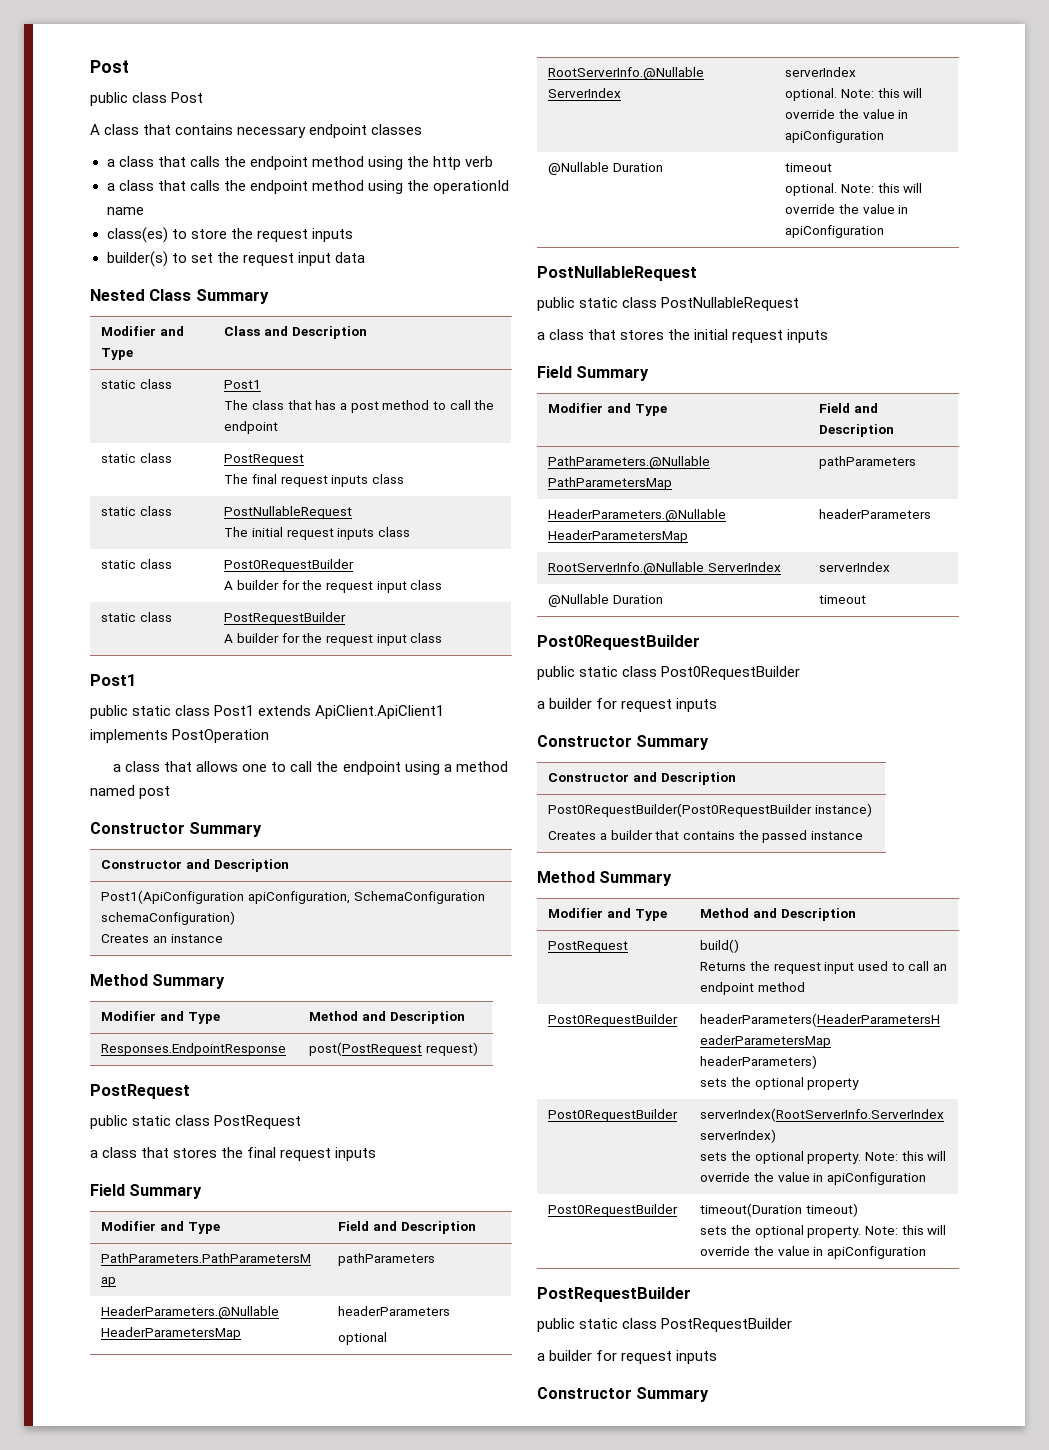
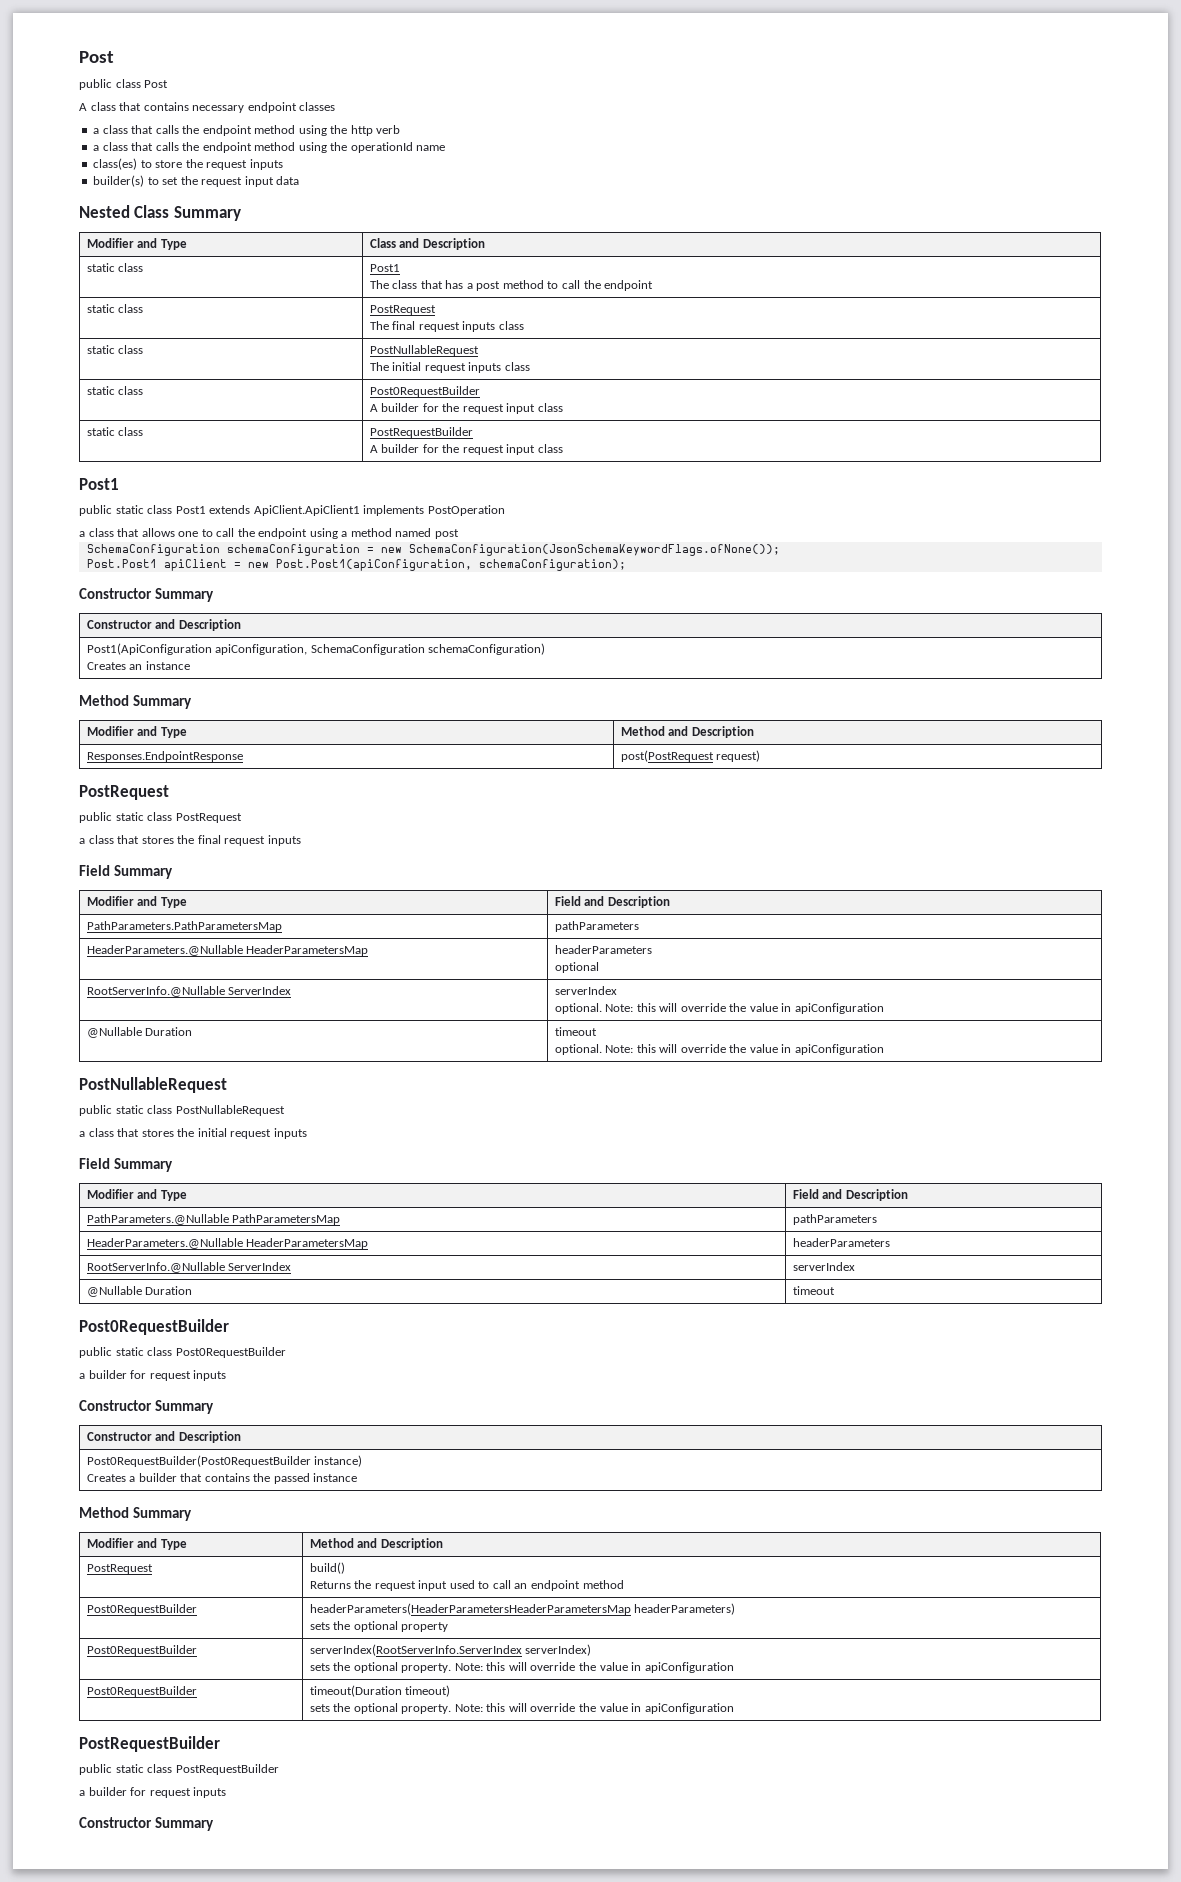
+ SchemaConfiguration schemaConfiguration = new SchemaConfiguration(JsonSchemaKeywordFlags.ofNone());
+ Post.Post1 apiClient = new Post.Post1(apiConfiguration, schemaConfiguration);

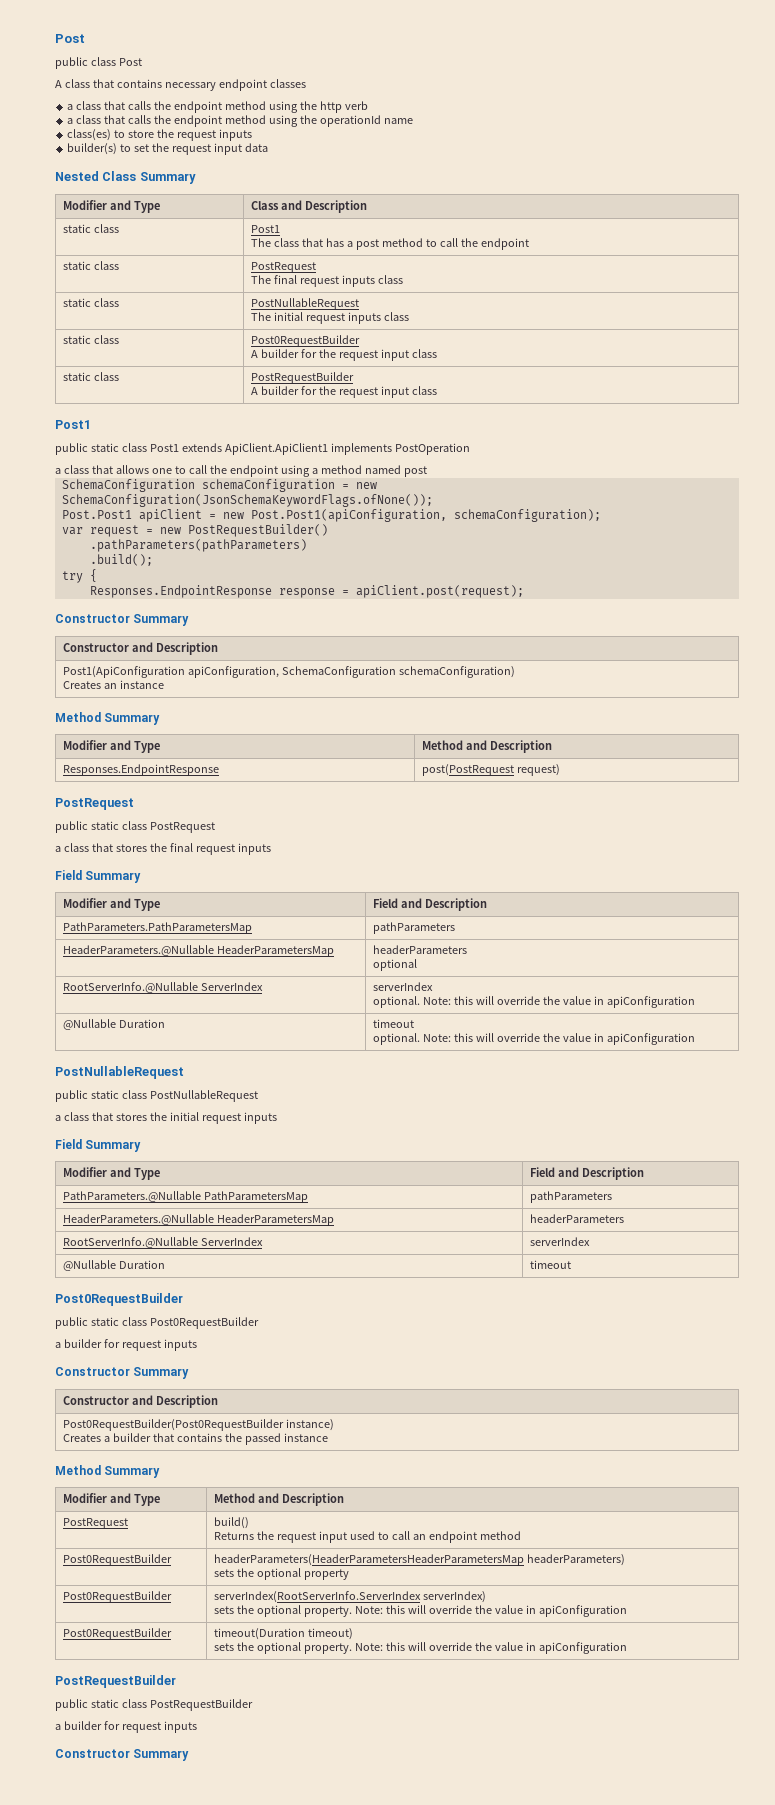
+ var request = new PostRequestBuilder()
+ .pathParameters(pathParameters)
+ .build();
+ try {
+ Responses.EndpointResponse response = apiClient.post(request);

